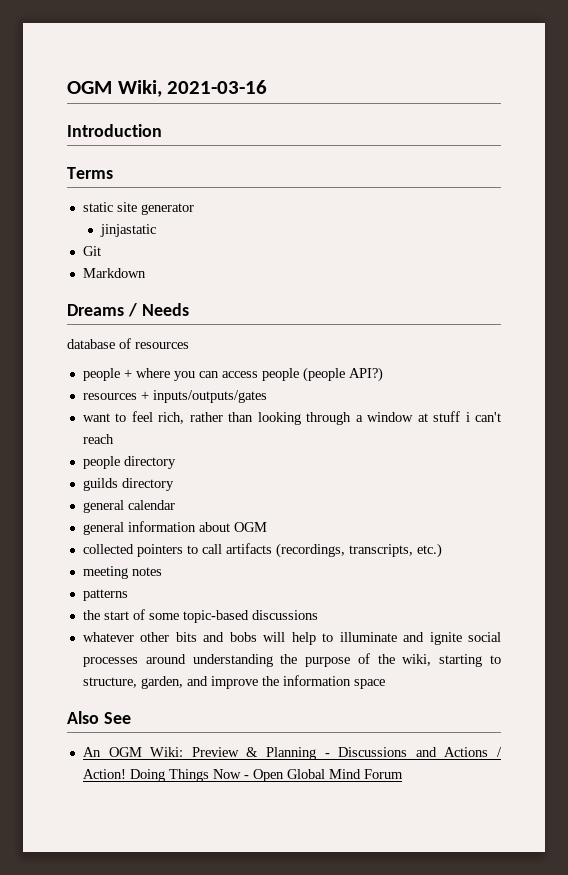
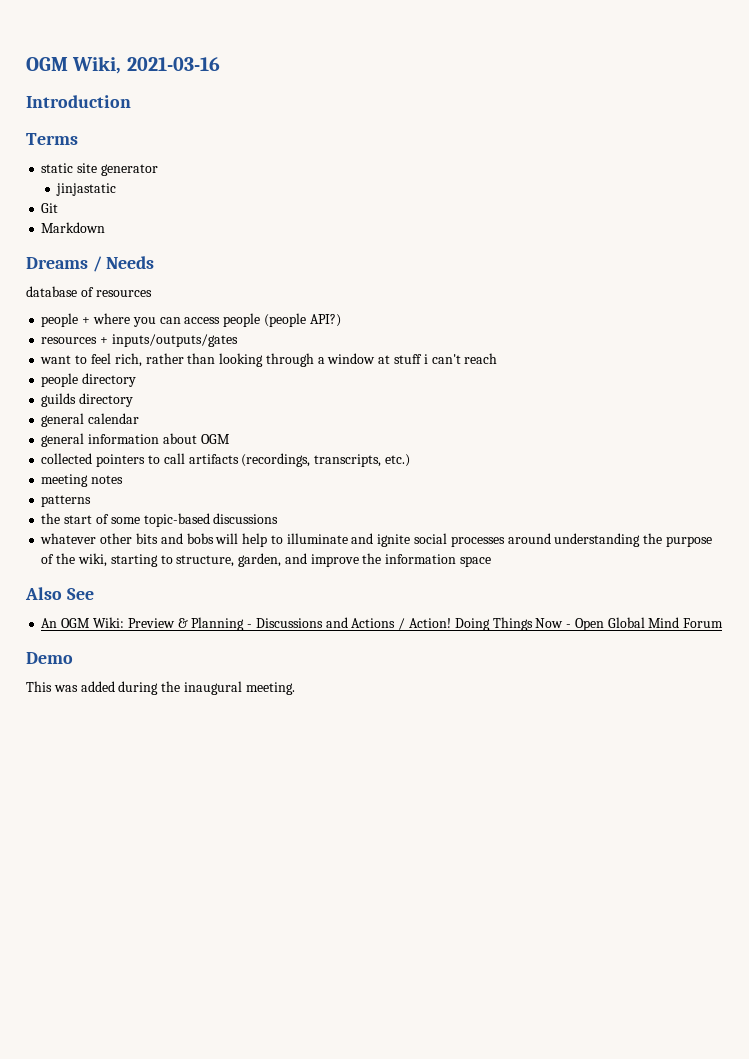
+ Demo
+ This was added during the inaugural meeting.

